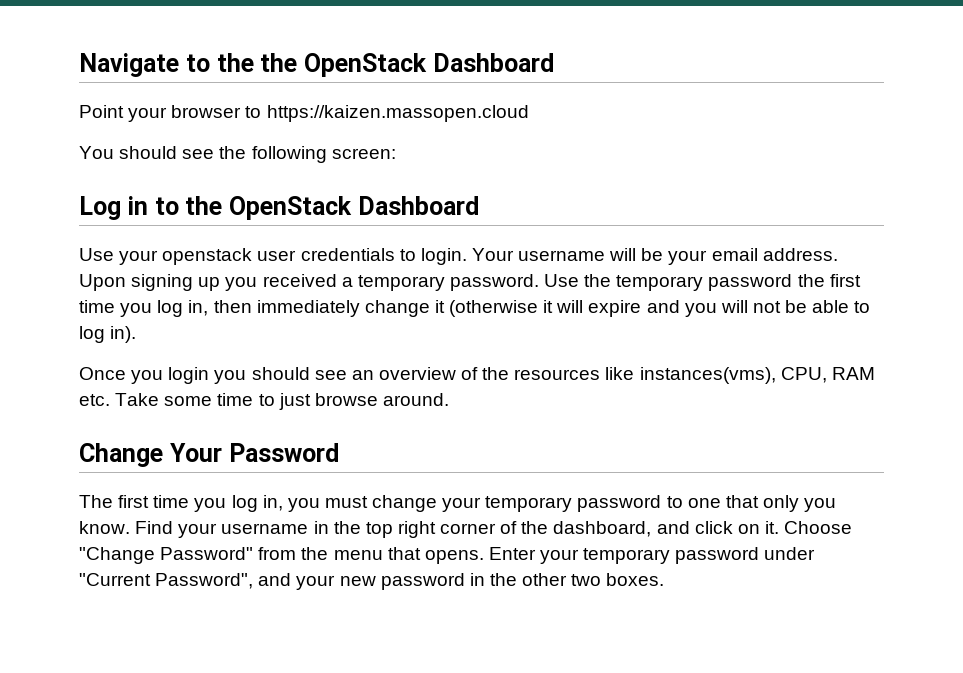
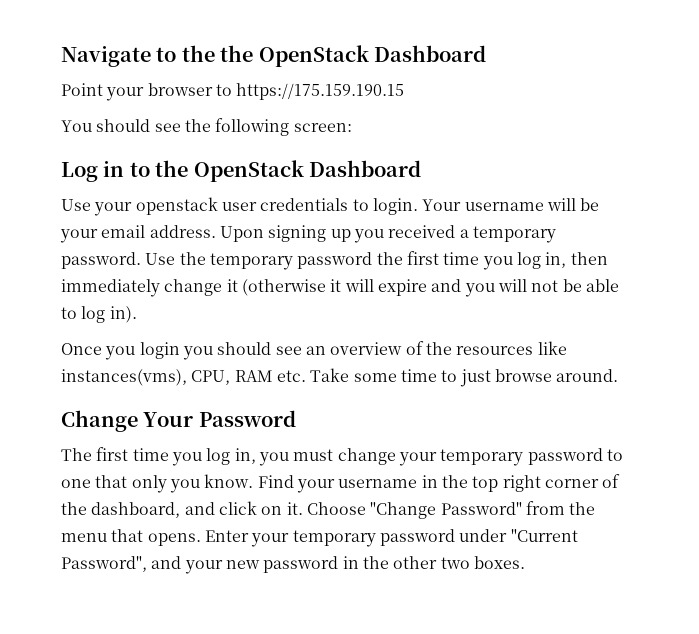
- Point your browser to https://kaizen.massopen.cloud
+ Point your browser to https://175.159.190.15

